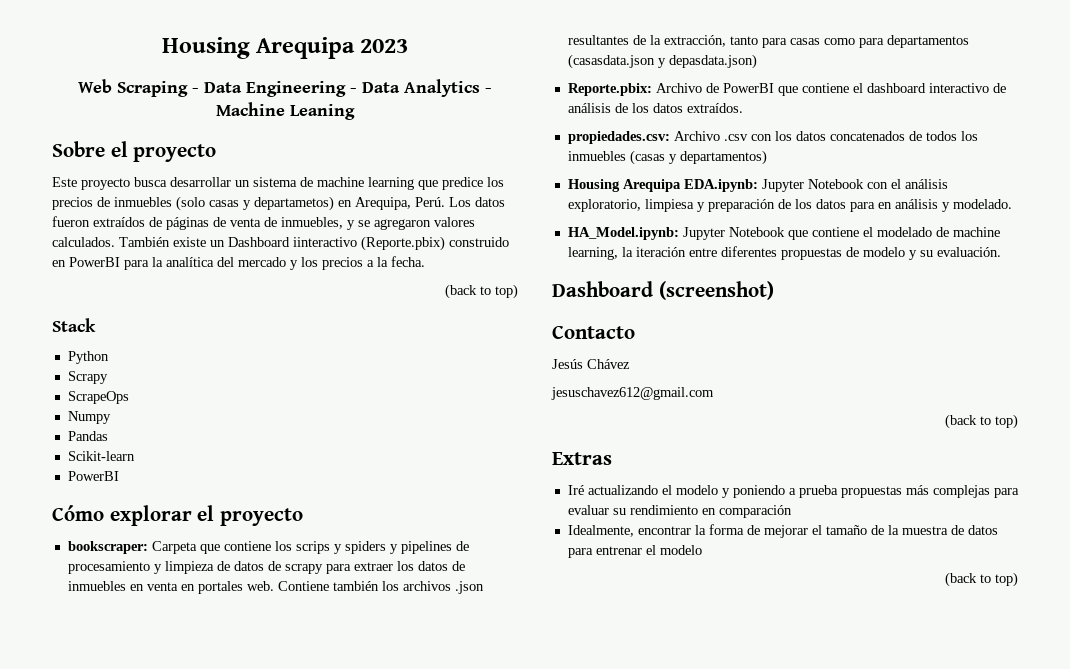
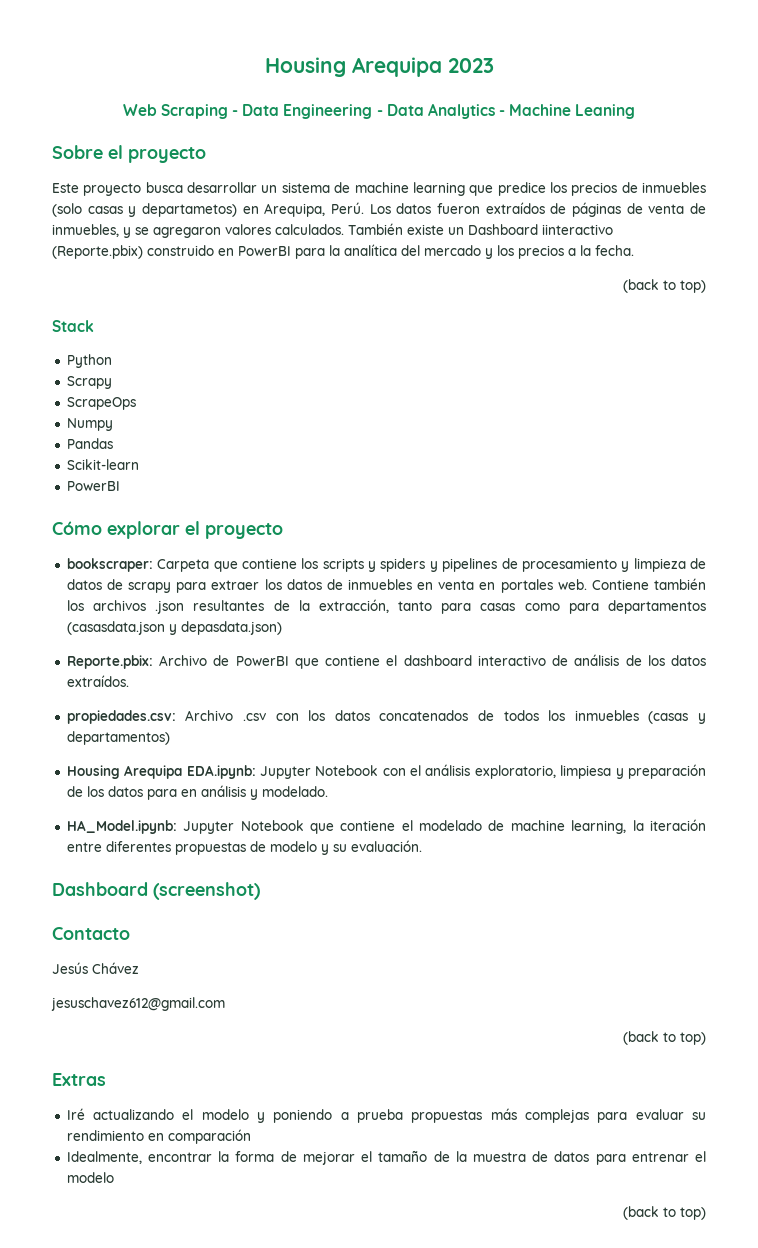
- bookscraper: Carpeta que contiene los scrips y spiders y pipelines de procesamiento y limpieza de datos de scrapy para extraer los datos de inmuebles en venta en portales web.
+ bookscraper: Carpeta que contiene los scripts y spiders y pipelines de procesamiento y limpieza de datos de scrapy para extraer los datos de inmuebles en venta en portales web.

